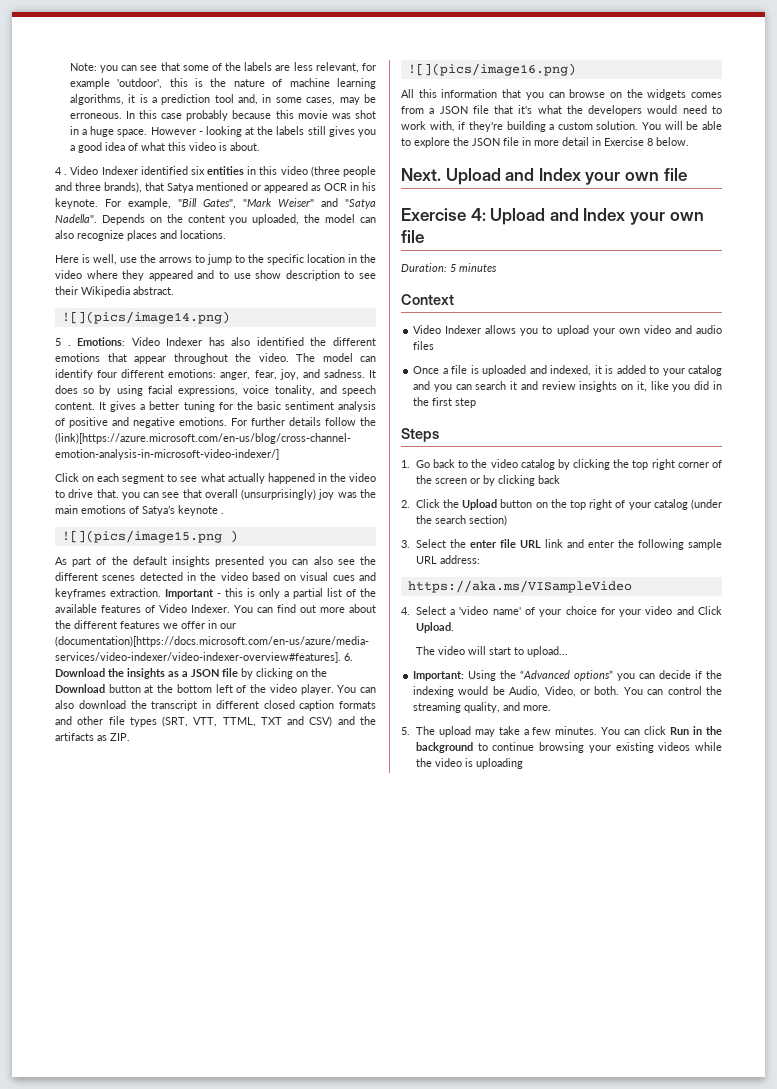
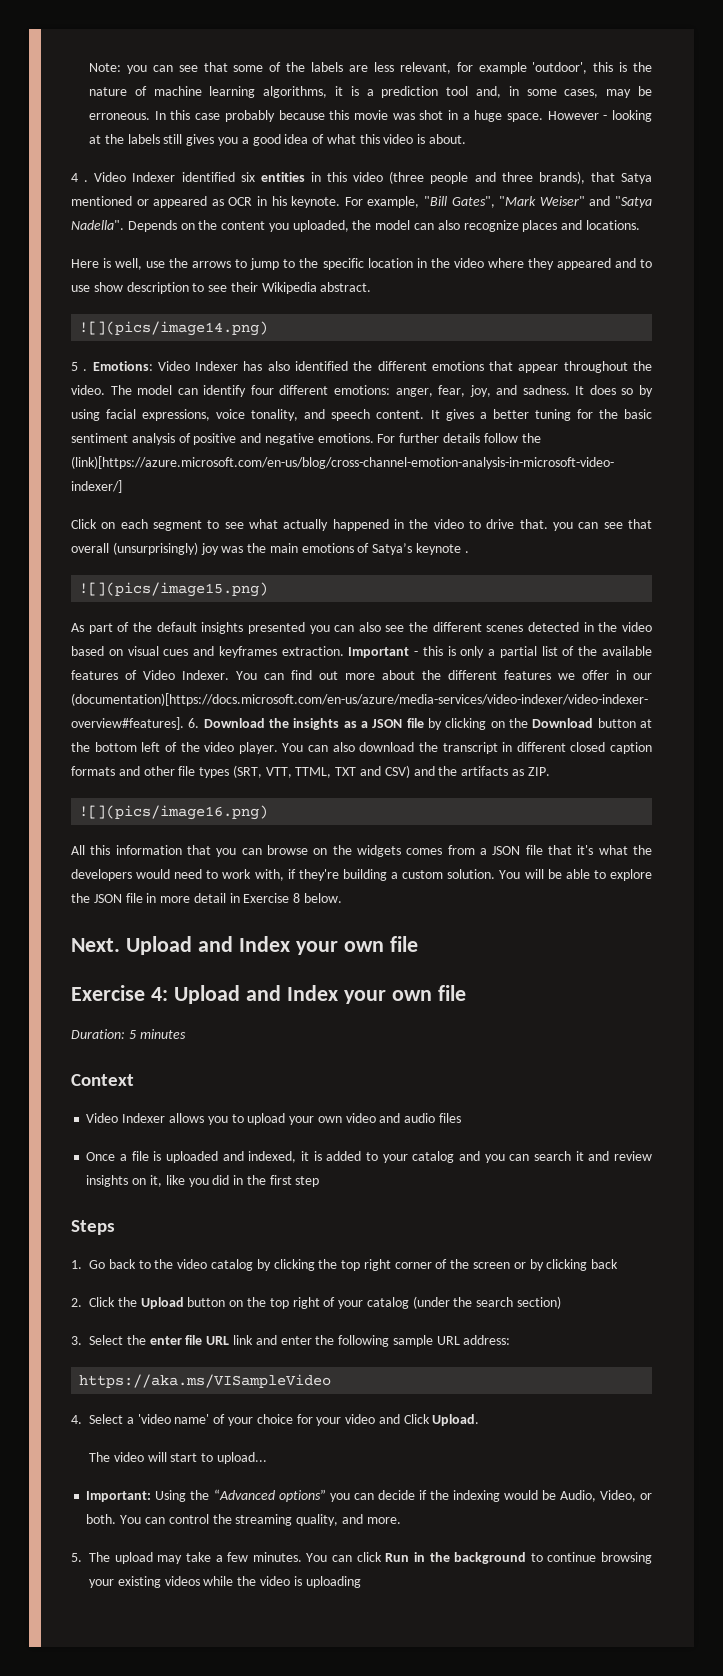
- ![](pics/image15.png )
+ ![](pics/image15.png)

